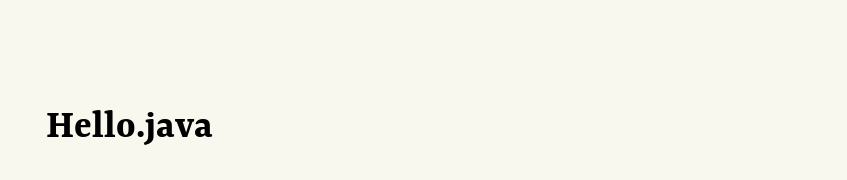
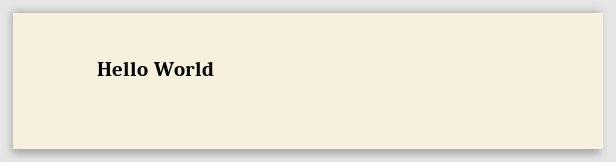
- Hello.java
+ Hello World

